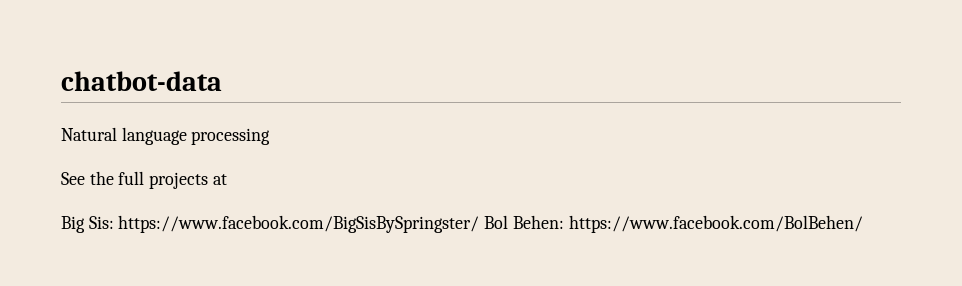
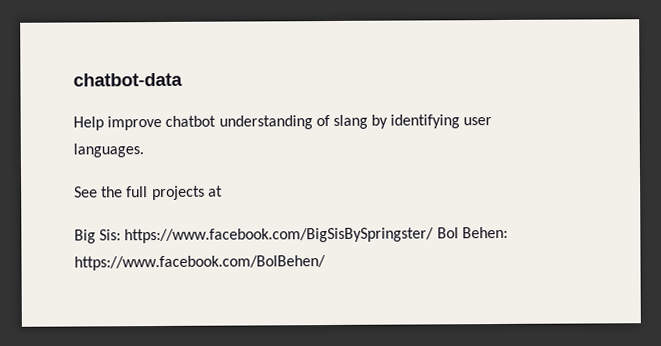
- Natural language processing
+ Help improve chatbot understanding of slang by identifying user languages.

